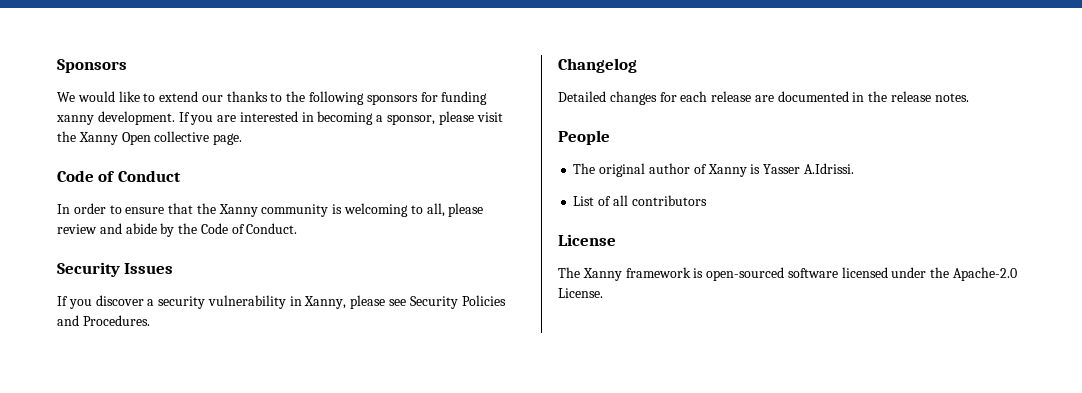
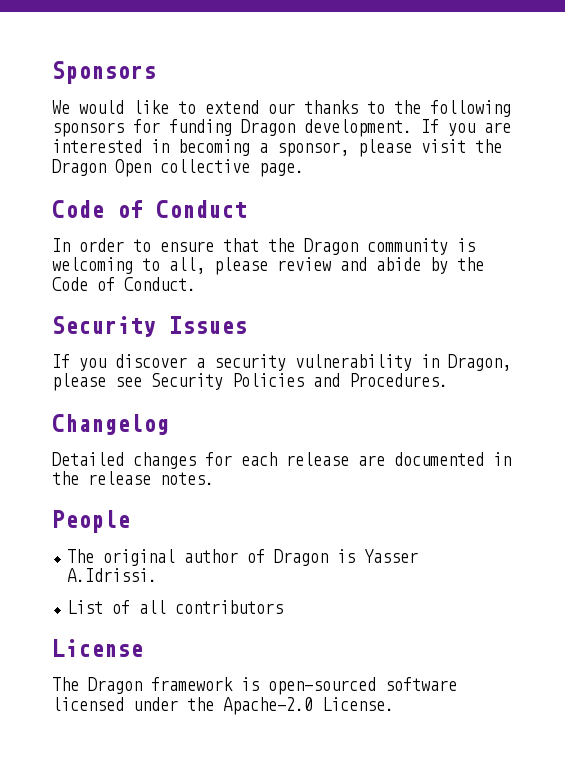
- We would like to extend our thanks to the following sponsors for funding xanny development.
+ We would like to extend our thanks to the following sponsors for funding Dragon development.
- If you are interested in becoming a sponsor, please visit the Xanny Open collective page.
+ If you are interested in becoming a sponsor, please visit the Dragon Open collective page.
- In order to ensure that the Xanny community is welcoming to all, please review and abide by the Code of Conduct.
+ In order to ensure that the Dragon community is welcoming to all, please review and abide by the Code of Conduct.
- If you discover a security vulnerability in Xanny, please see Security Policies and Procedures.
+ If you discover a security vulnerability in Dragon, please see Security Policies and Procedures.
- The original author of Xanny is Yasser A.Idrissi.
+ The original author of Dragon is Yasser A.Idrissi.
- The Xanny framework is open-sourced software licensed under the Apache-2.0 License.
+ The Dragon framework is open-sourced software licensed under the Apache-2.0 License.

